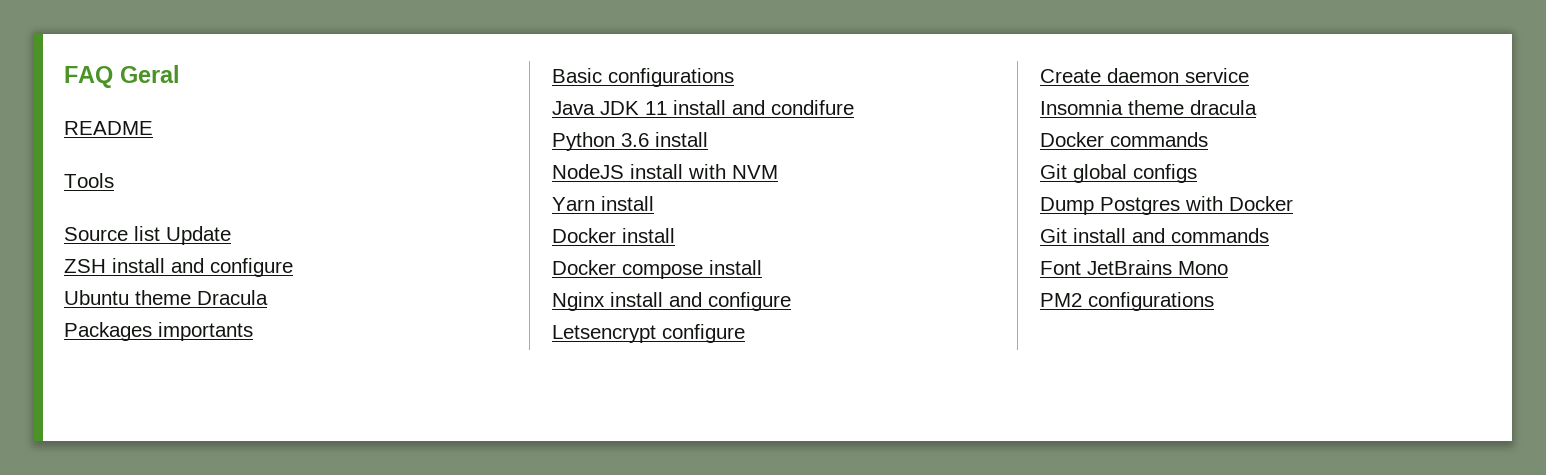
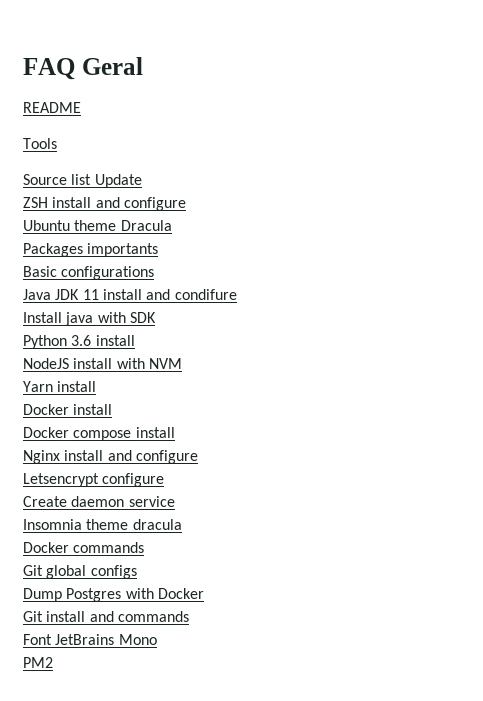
+ Install java with SDK
- PM2 configurations
+ PM2

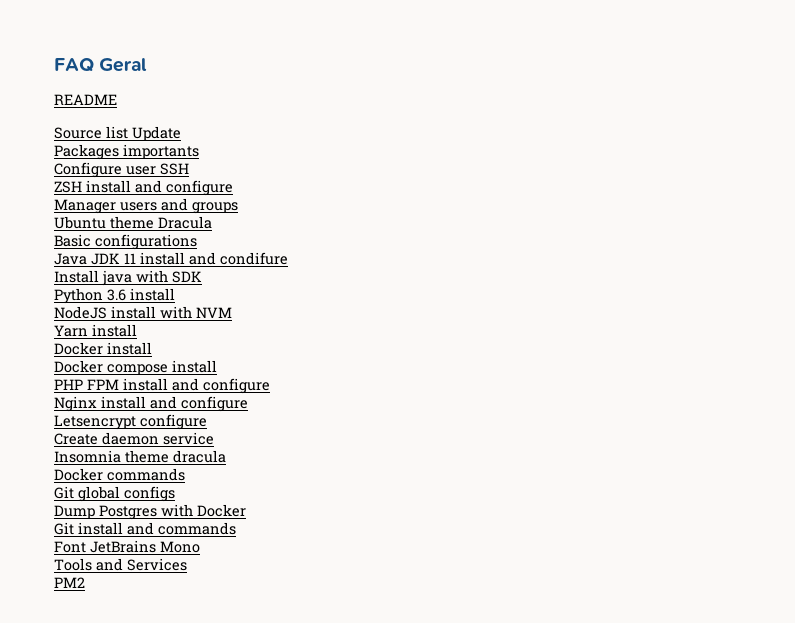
- Tools
+ Packages importants
+ Configure user SSH
+ Manager users and groups
- Packages importants
+ PHP FPM install and configure
+ Tools and Services

